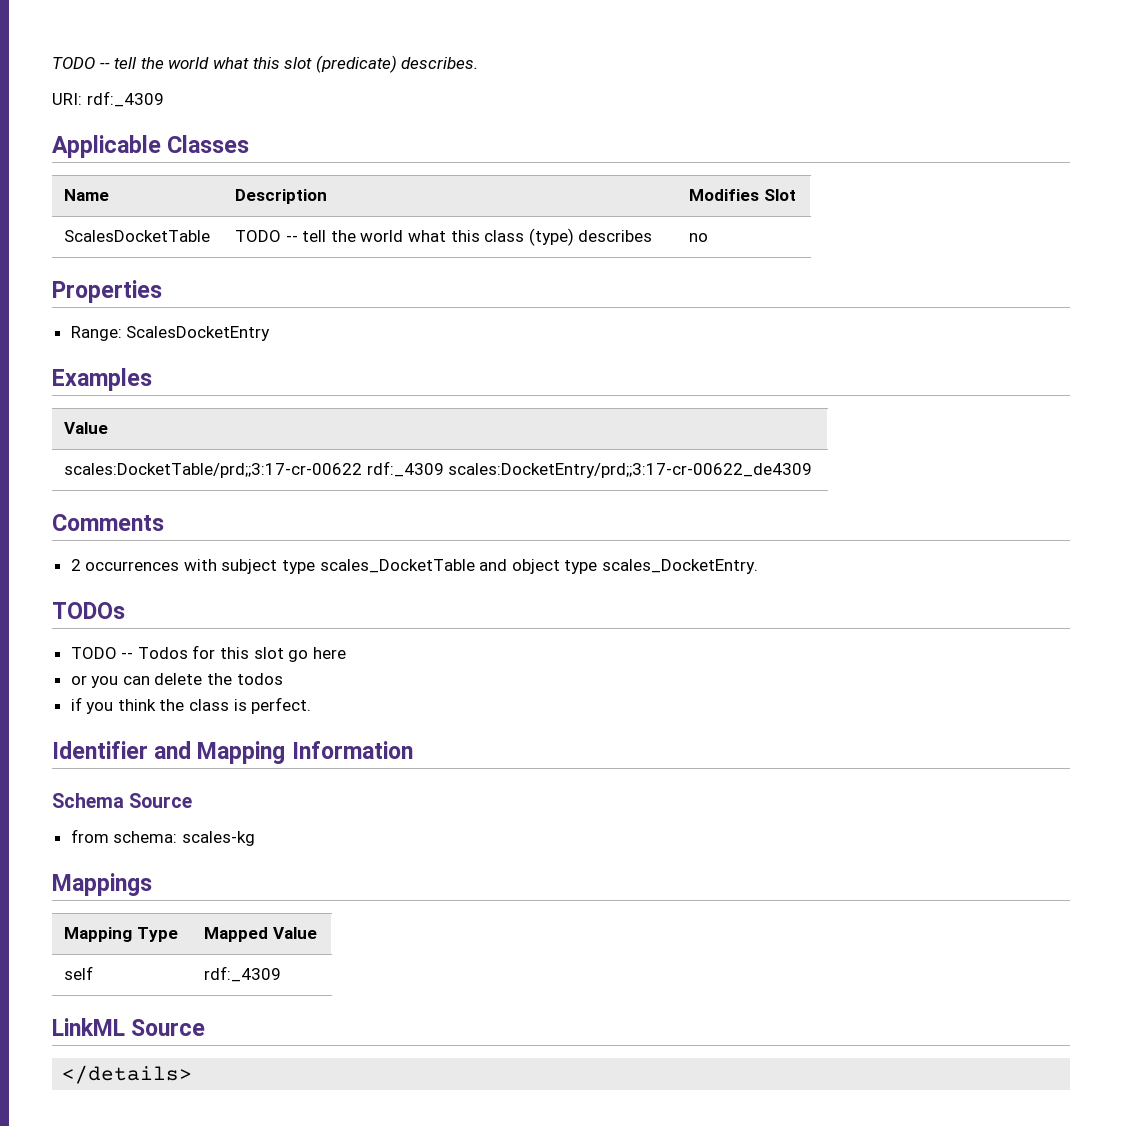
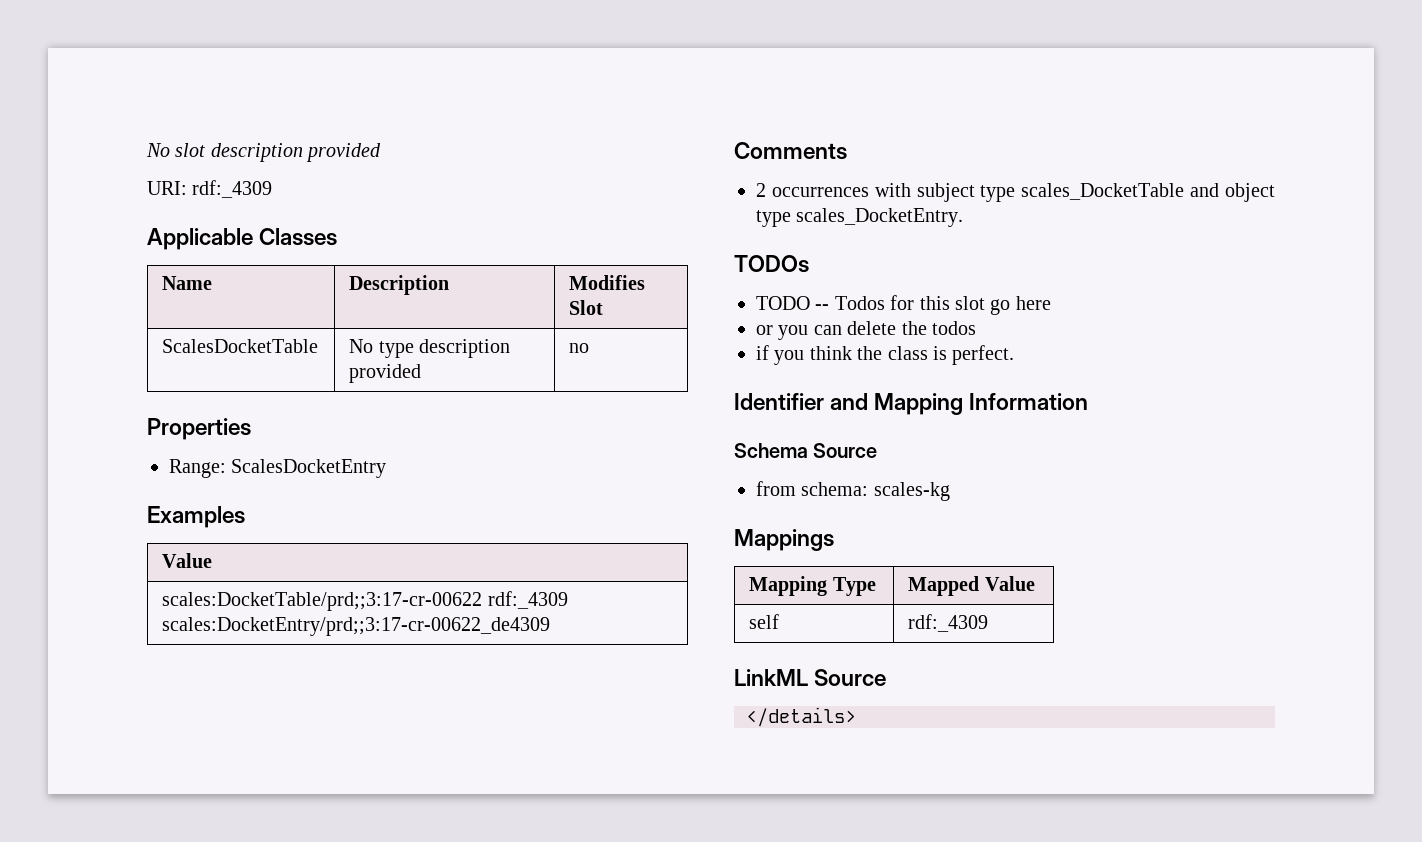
- TODO -- tell the world what this slot (predicate) describes.
+ No slot description provided
- ScalesDocketTable | TODO -- tell the world what this class (type) describes | no
+ ScalesDocketTable | No type description provided | no

